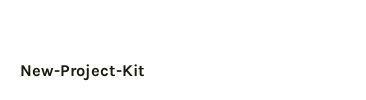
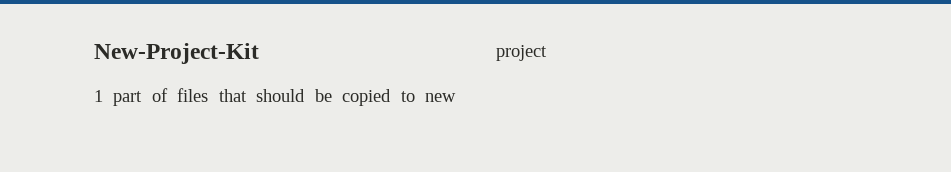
+ 1 part of files that should be copied to new project

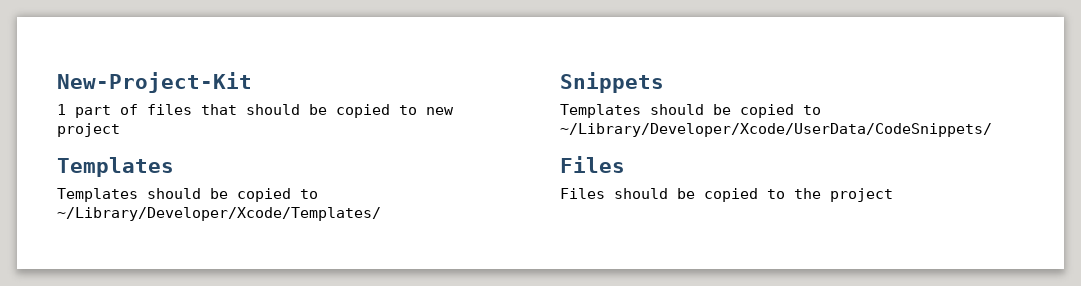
  1 part of files that should be copied to new project
+ Templates
+ Templates should be copied to ~/Library/Developer/Xcode/Templates/
+ Snippets
+ Templates should be copied to ~/Library/Developer/Xcode/UserData/CodeSnippets/
+ Files
+ Files should be copied to the project

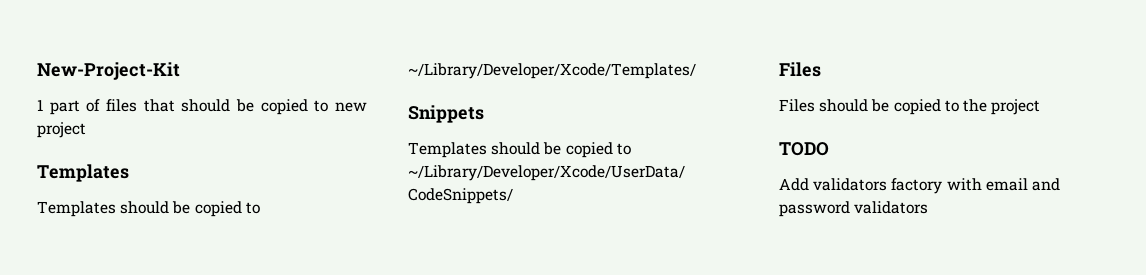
+ TODO
+ Add validators factory with email and password validators

